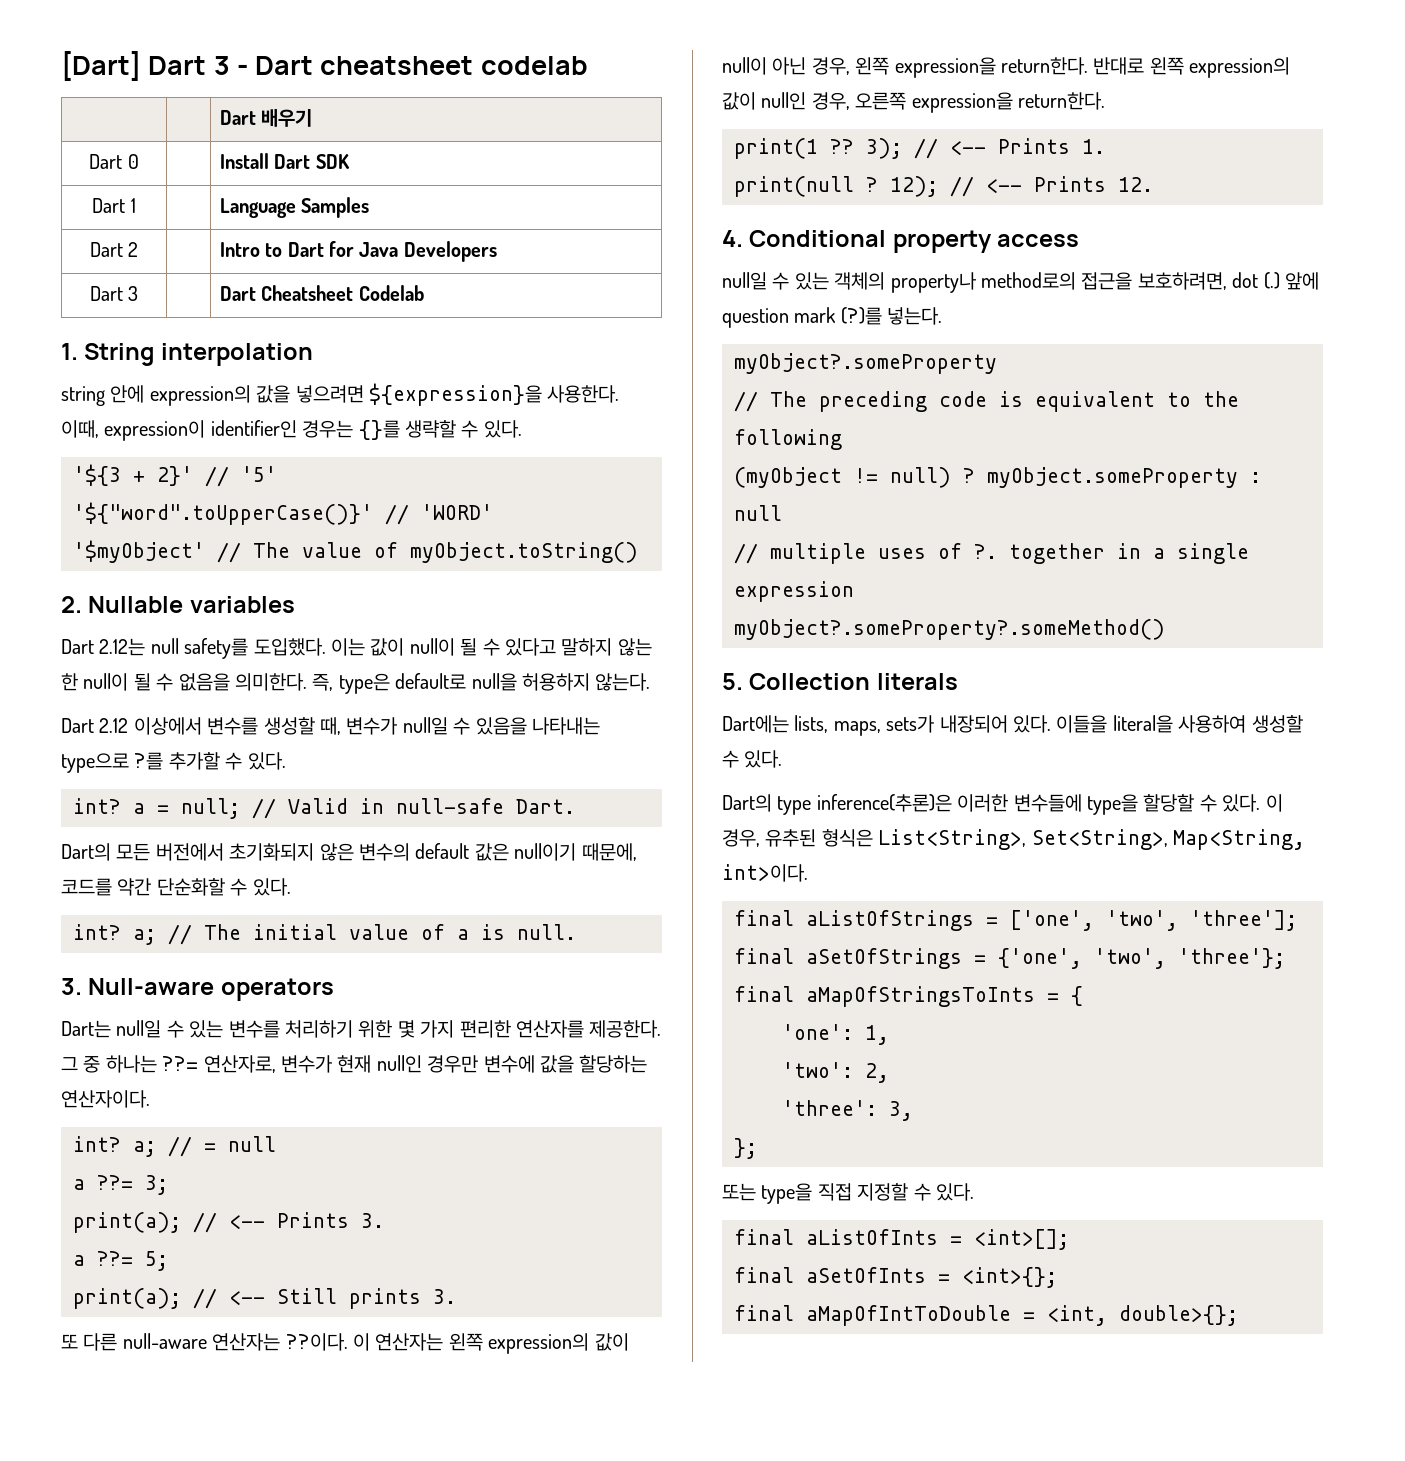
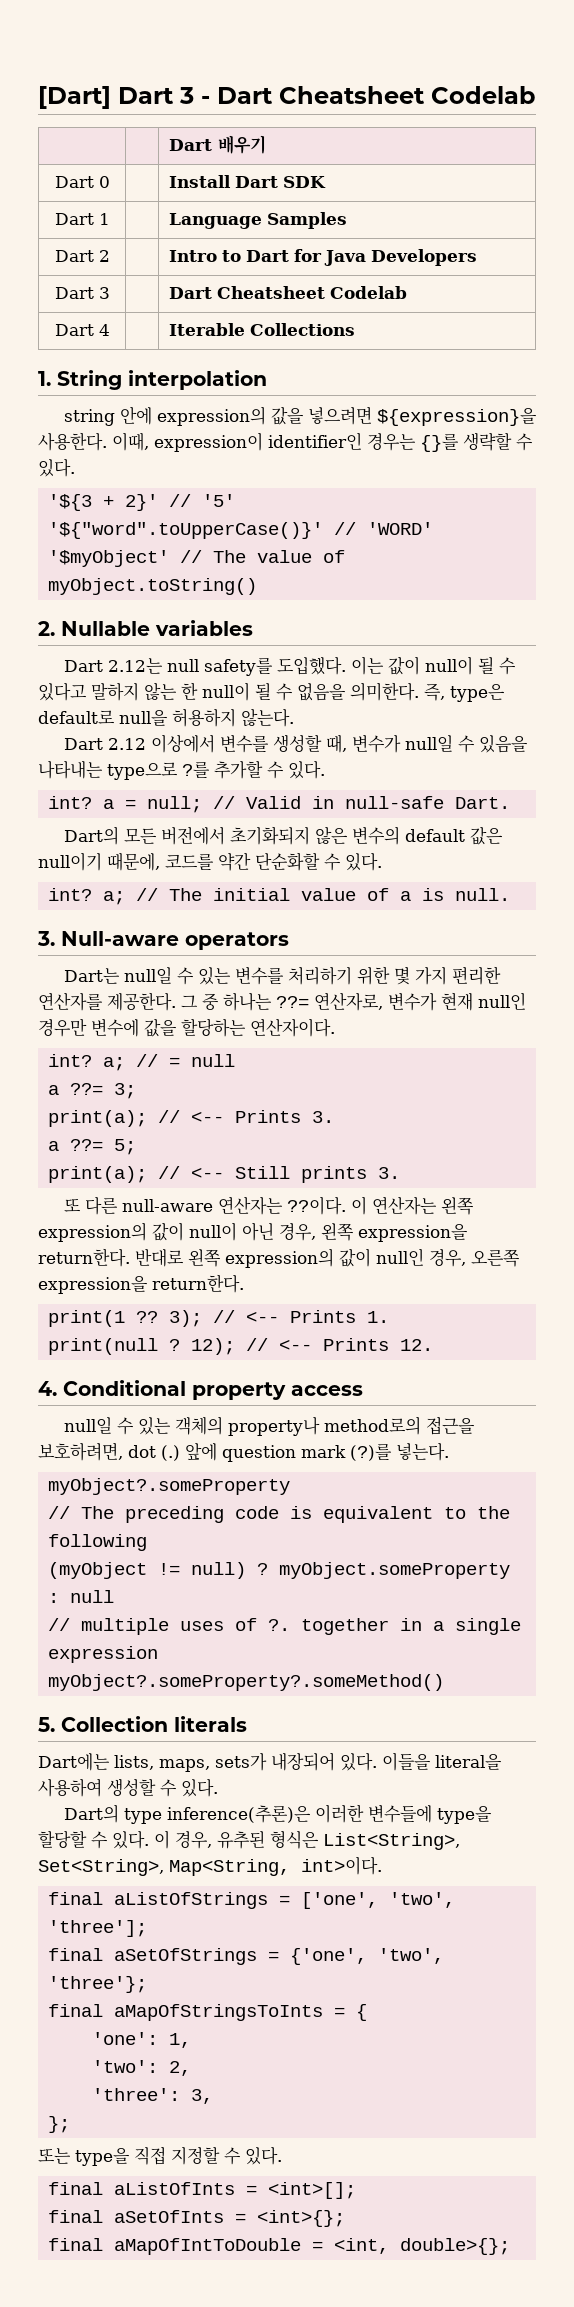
- [Dart] Dart 3 - Dart cheatsheet codelab
+ [Dart] Dart 3 - Dart Cheatsheet Codelab
+ Dart 4 | | Iterable Collections

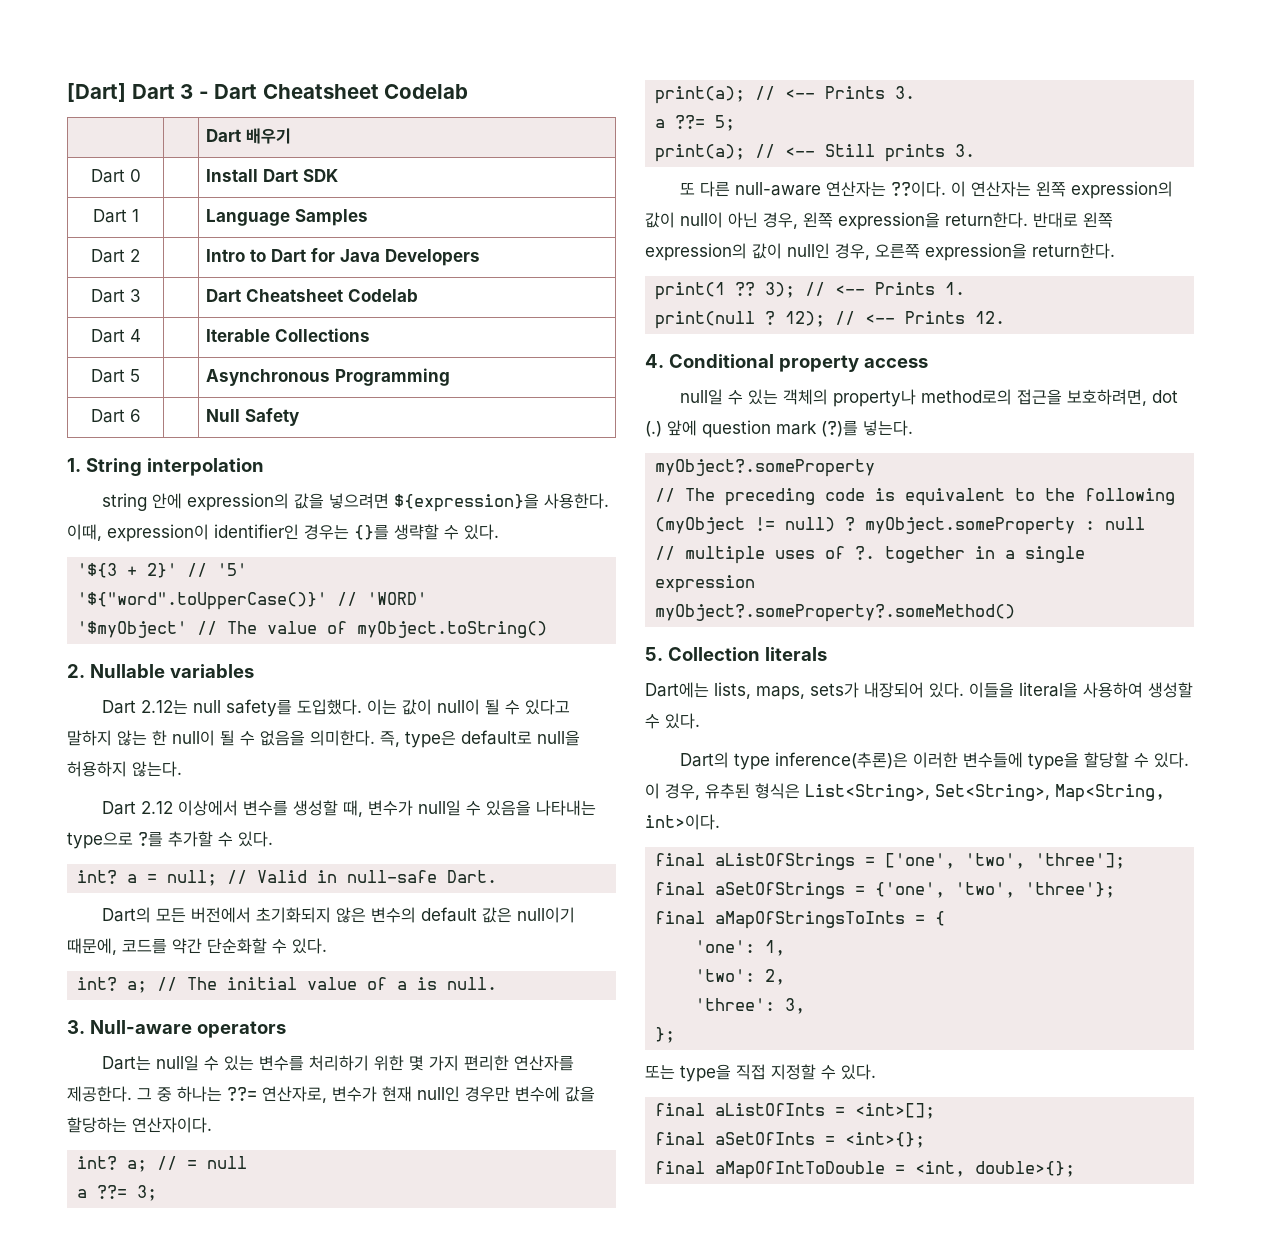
+ Dart 5 | | Asynchronous Programming
+ Dart 6 | | Null Safety

